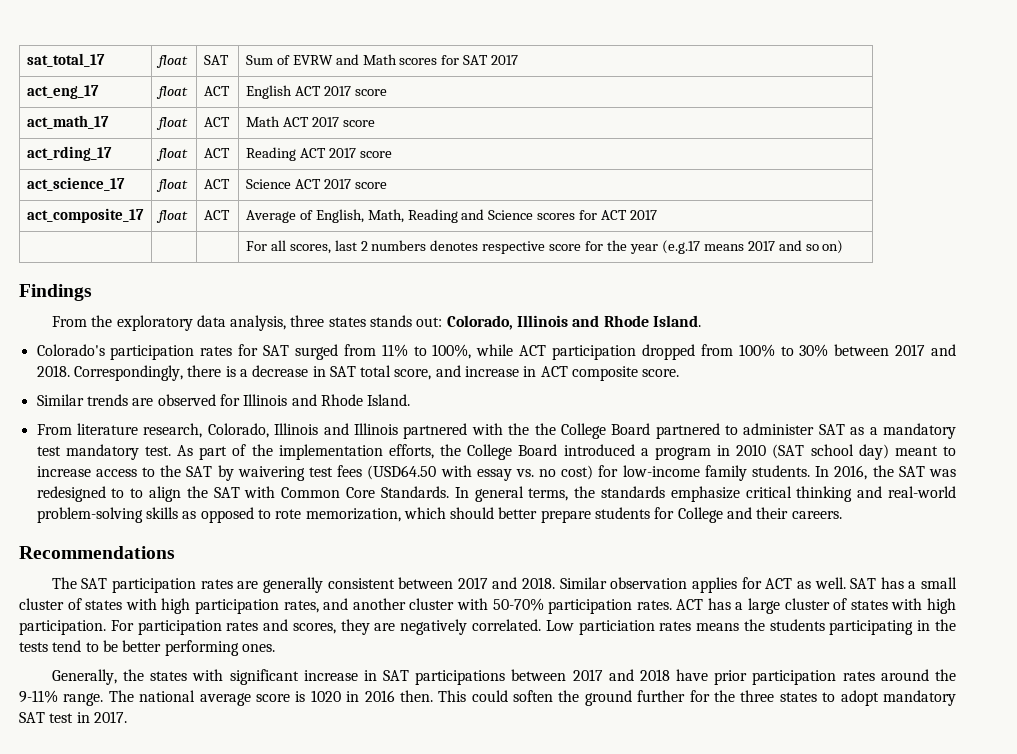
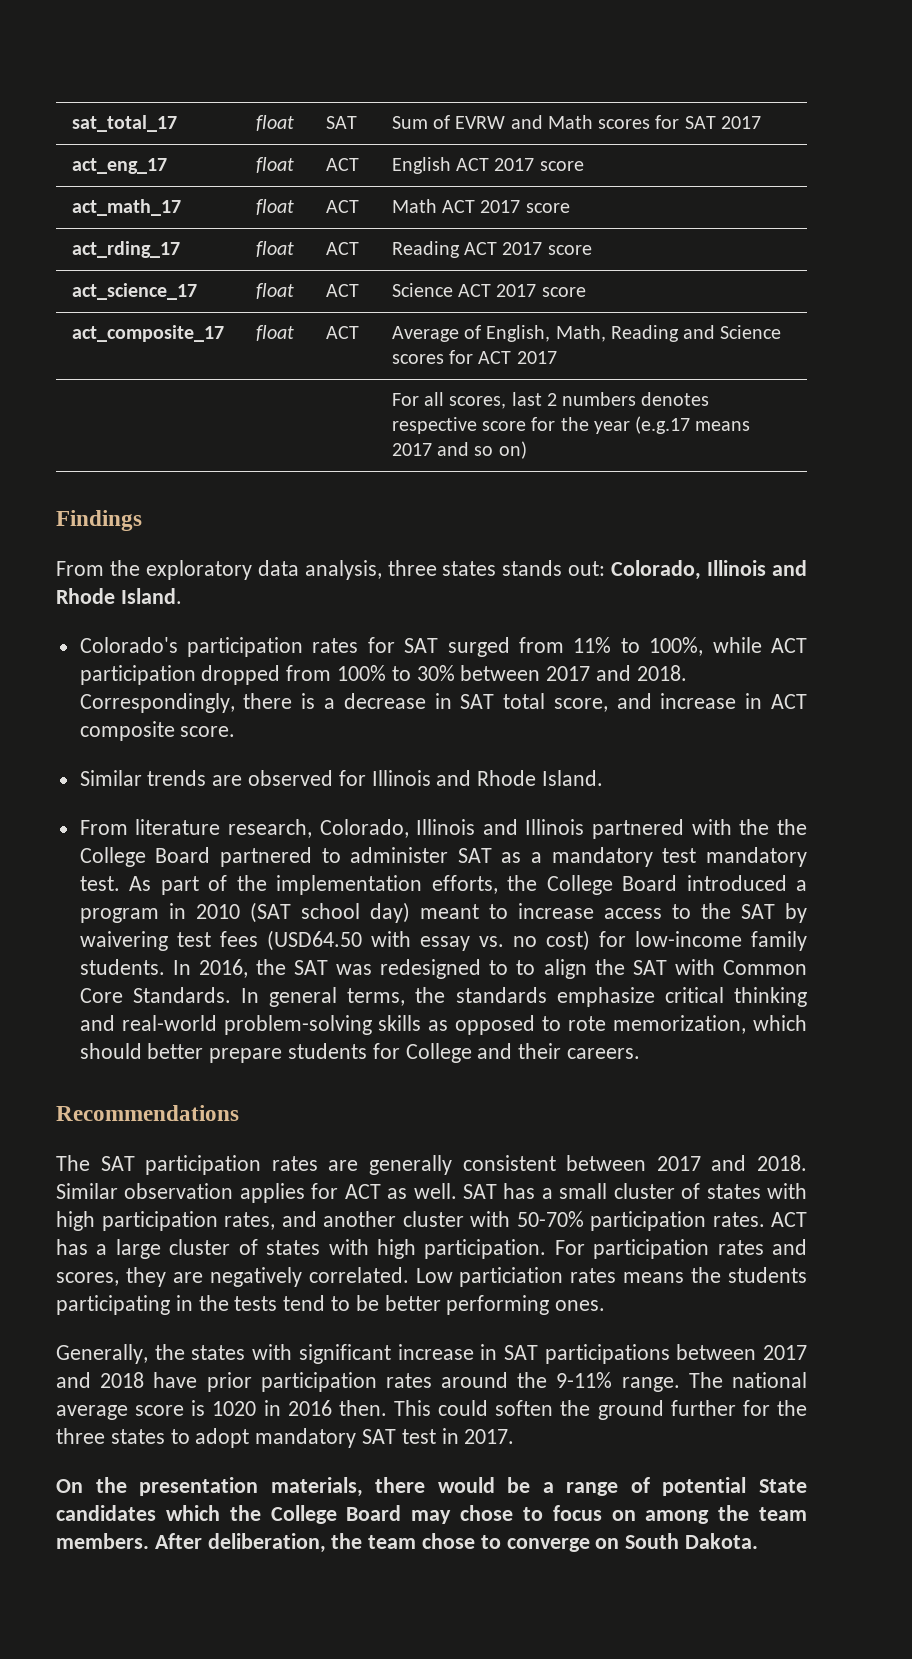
+ On the presentation materials, there would be a range of potential State candidates which the College Board may chose to focus on among the team members. After deliberation, the team chose to converge on South Dakota.

